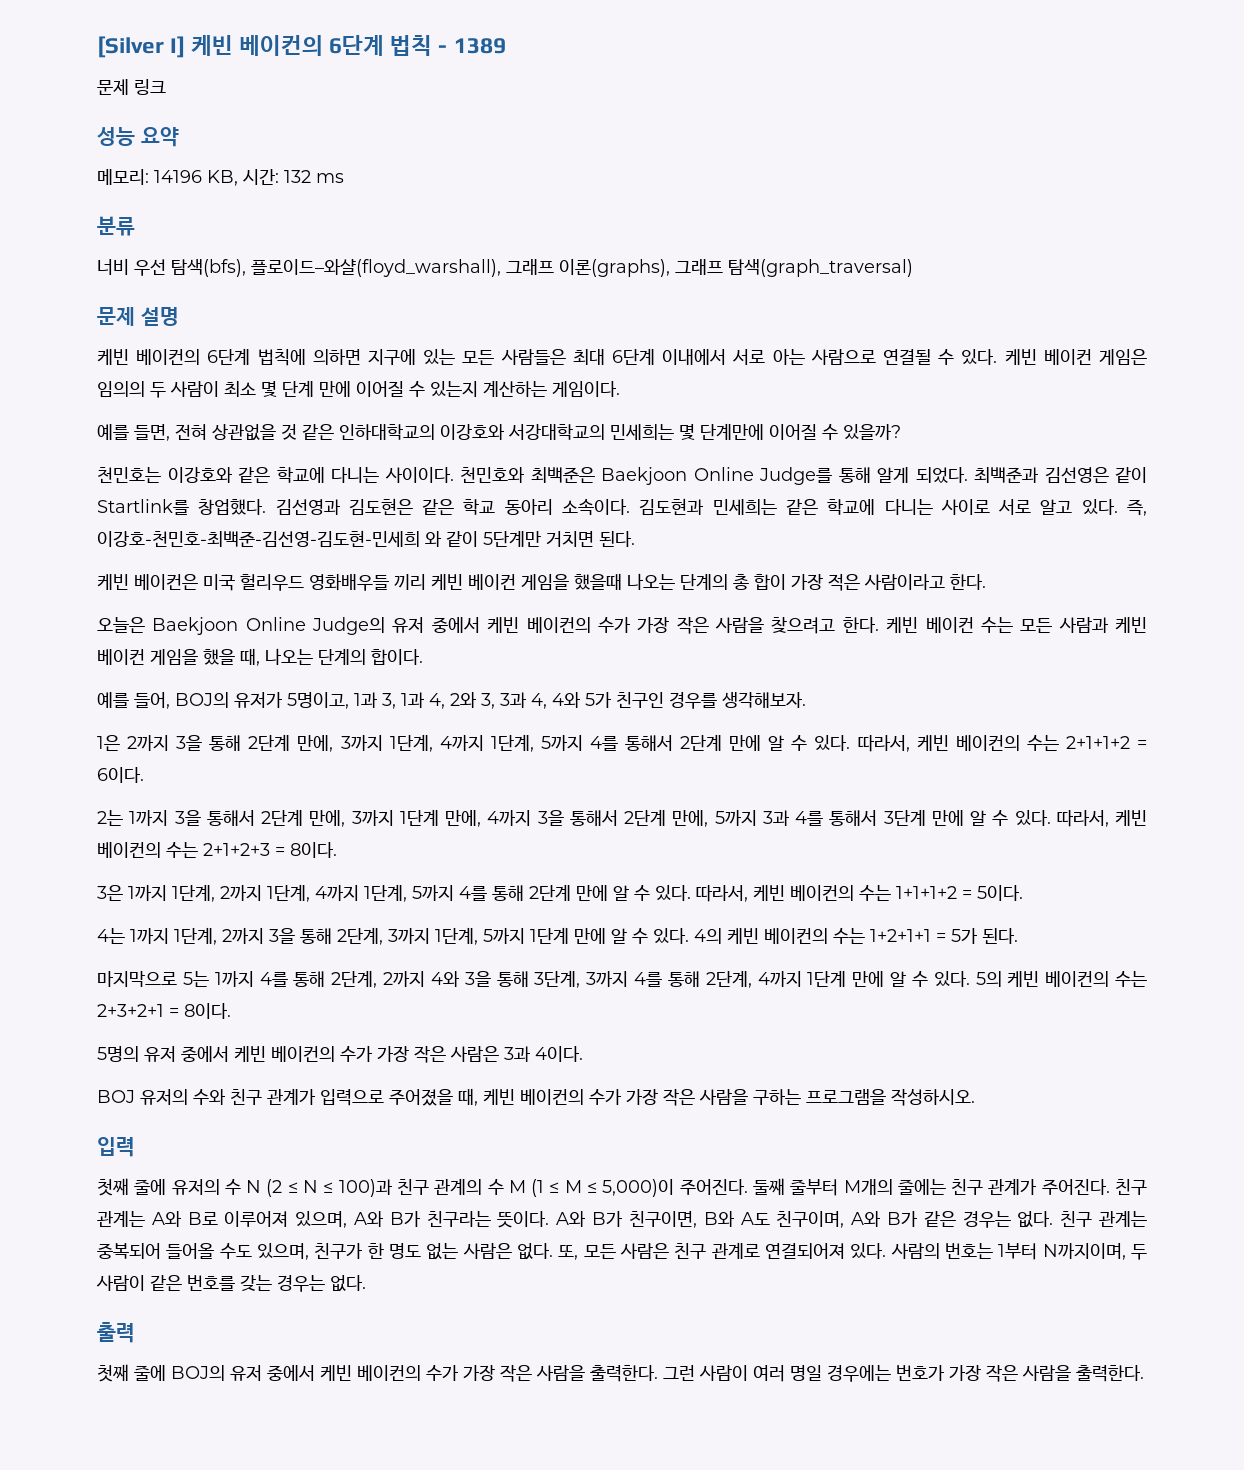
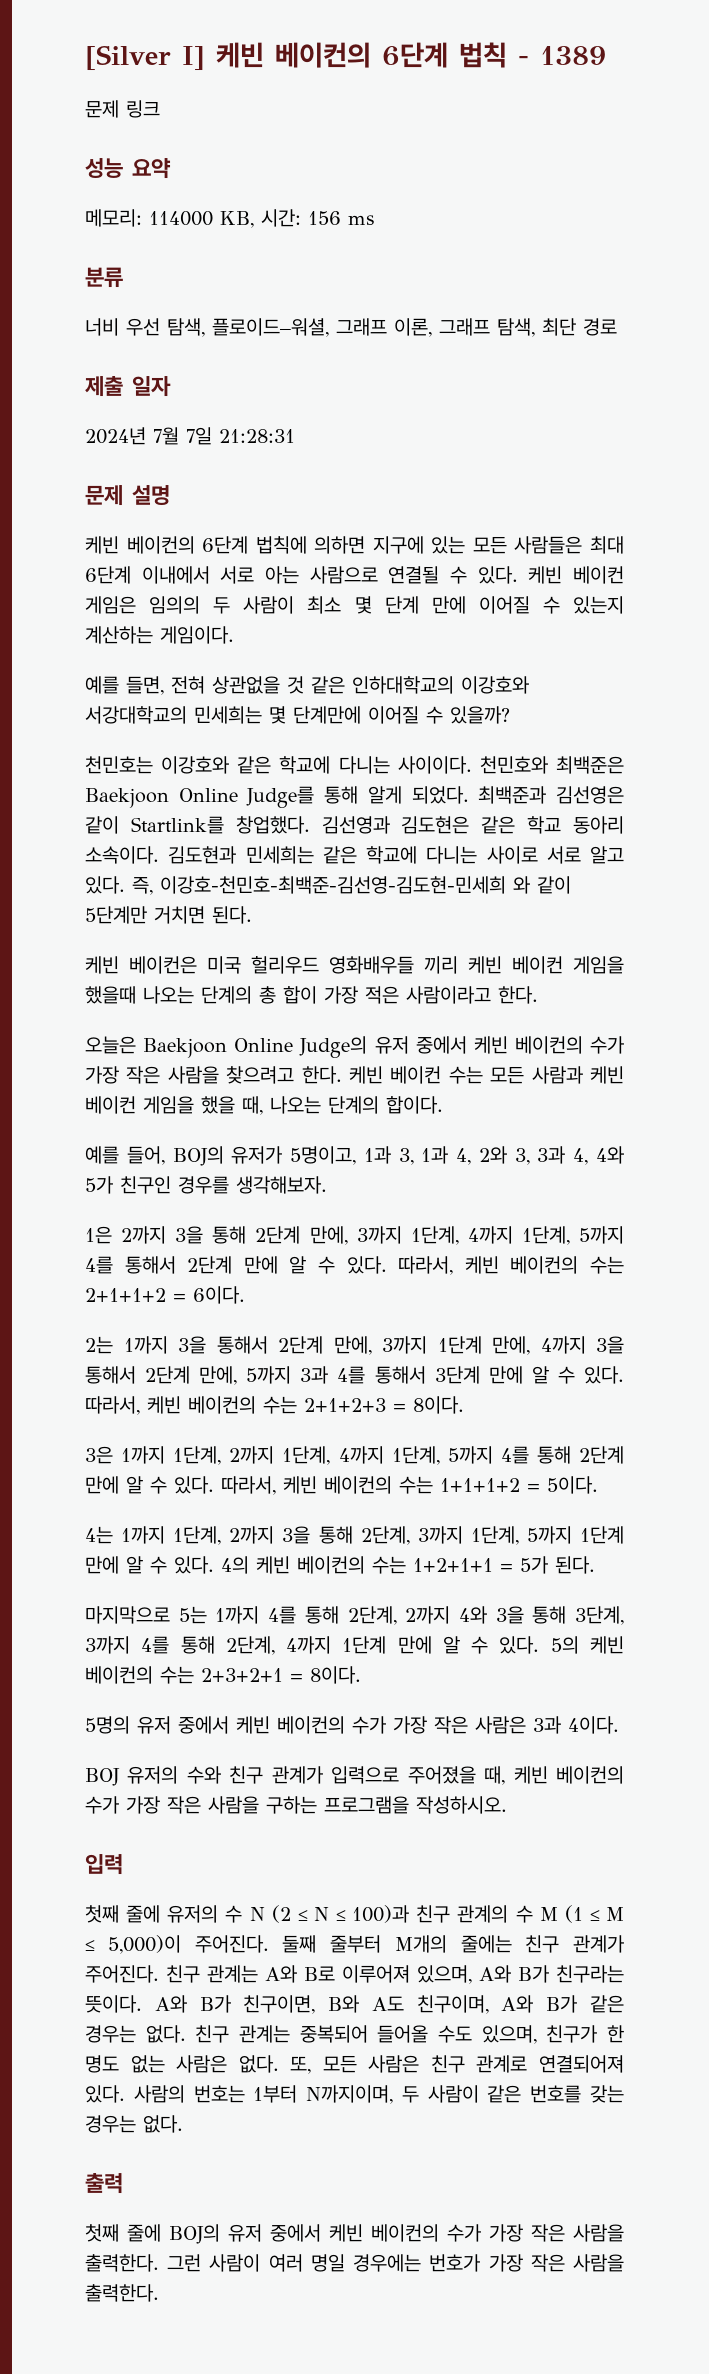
- 메모리: 14196 KB, 시간: 132 ms
+ 메모리: 114000 KB, 시간: 156 ms
- 너비 우선 탐색(bfs), 플로이드–와샬(floyd_warshall), 그래프 이론(graphs), 그래프 탐색(graph_traversal)
+ 너비 우선 탐색, 플로이드–워셜, 그래프 이론, 그래프 탐색, 최단 경로
+ 제출 일자
+ 2024년 7월 7일 21:28:31

